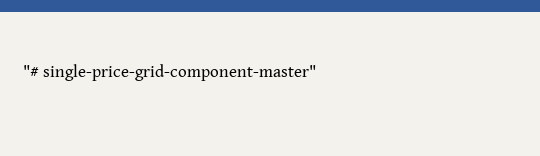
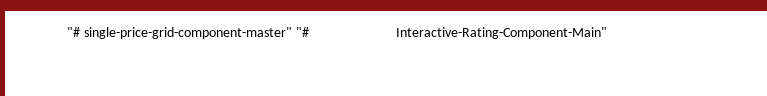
- "# single-price-grid-component-master"
+ "# single-price-grid-component-master" "# Interactive-Rating-Component-Main"

